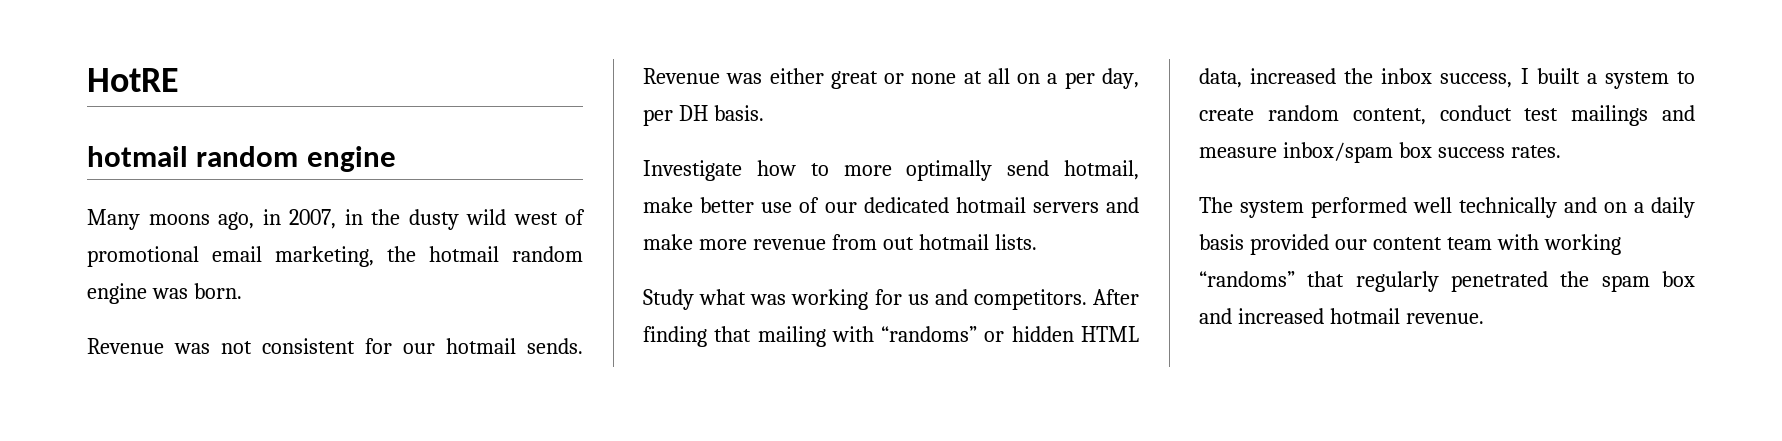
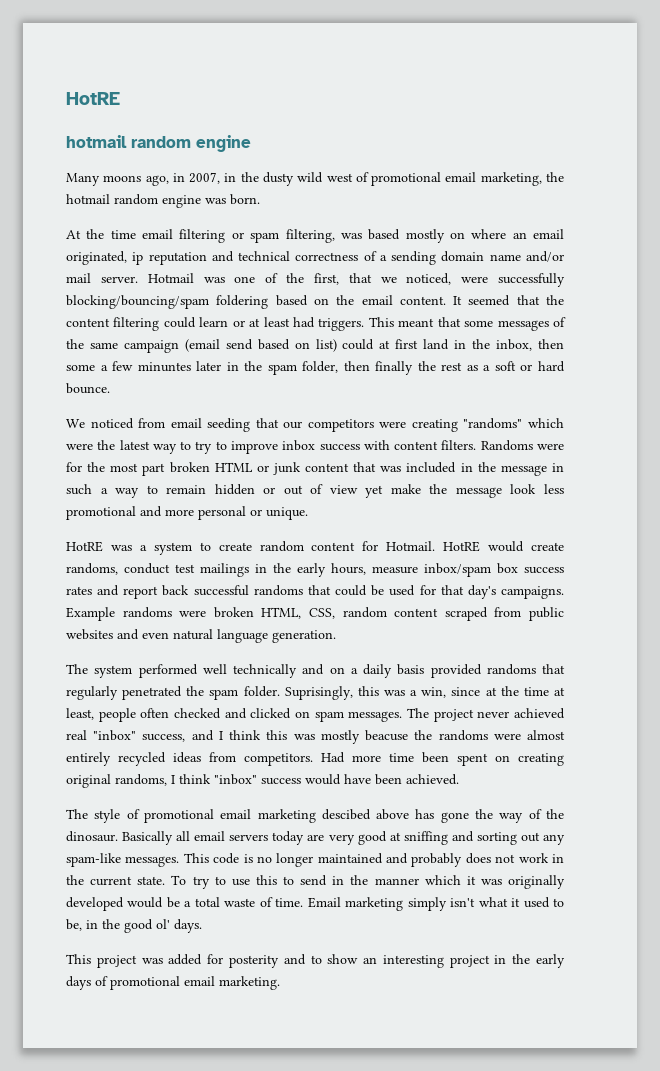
- Revenue was not consistent for our hotmail sends. Revenue was either great or none at all on a per day, per DH basis.
- Investigate how to more optimally send hotmail, make better use of our dedicated hotmail servers and make more revenue from out hotmail lists.
- Study what was working for us and competitors. After finding that mailing with “randoms” or hidden HTML data, increased the inbox success, I built a system to create random content, conduct test mailings and measure inbox/spam box success rates.
+ At the time email filtering or spam filtering, was based mostly on where an email originated, ip reputation and technical correctness of a sending domain name and/or mail server. Hotmail was one of the first, that we noticed, were successfully blocking/bouncing/spam foldering based on the email content. It seemed that the content filtering could learn or at least had triggers. This meant that some messages of the same campaign (email send based on list) could at first land in the inbox, then some a few minuntes later in the spam folder, then finally the rest as a soft or hard bounce.
+ We noticed from email seeding that our competitors were creating "randoms" which were the latest way to try to improve inbox success with content filters. Randoms were for the most part broken HTML or junk content that was included in the message in such a way to remain hidden or out of view yet make the message look less promotional and more personal or unique.
+ HotRE was a system to create random content for Hotmail. HotRE would create randoms, conduct test mailings in the early hours, measure inbox/spam box success rates and report back successful randoms that could be used for that day's campaigns. Example randoms were broken HTML, CSS, random content scraped from public websites and even natural language generation.
- The system performed well technically and on a daily basis provided our content team with working “randoms” that regularly penetrated the spam box and increased hotmail revenue.
+ The system performed well technically and on a daily basis provided randoms that regularly penetrated the spam folder. Suprisingly, this was a win, since at the time at least, people often checked and clicked on spam messages. The project never achieved real "inbox" success, and I think this was mostly beacuse the randoms were almost entirely recycled ideas from competitors. Had more time been spent on creating original randoms, I think "inbox" success would have been achieved.
+ The style of promotional email marketing descibed above has gone the way of the dinosaur. Basically all email servers today are very good at sniffing and sorting out any spam-like messages. This code is no longer maintained and probably does not work in the current state. To try to use this to send in the manner which it was originally developed would be a total waste of time. Email marketing simply isn't what it used to be, in the good ol' days.
+ This project was added for posterity and to show an interesting project in the early days of promotional email marketing.

